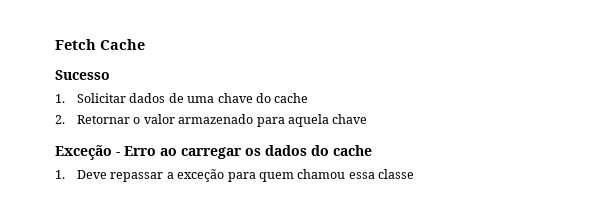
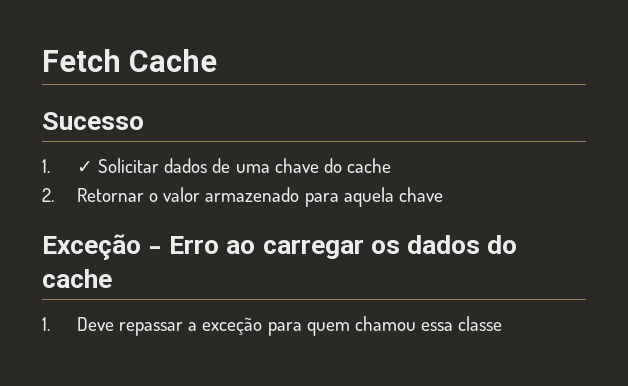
- 1. Solicitar dados de uma chave do cache
+ 1. ✓ Solicitar dados de uma chave do cache

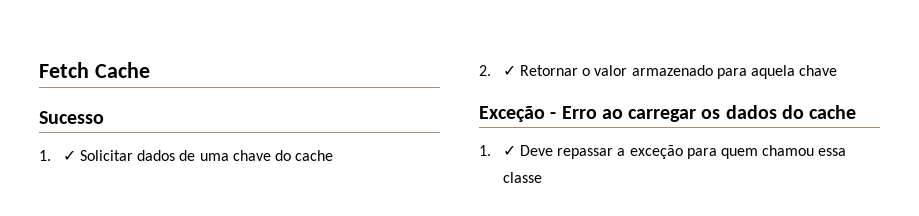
- 2. Retornar o valor armazenado para aquela chave
+ 2. ✓ Retornar o valor armazenado para aquela chave
- 1. Deve repassar a exceção para quem chamou essa classe
+ 1. ✓ Deve repassar a exceção para quem chamou essa classe

